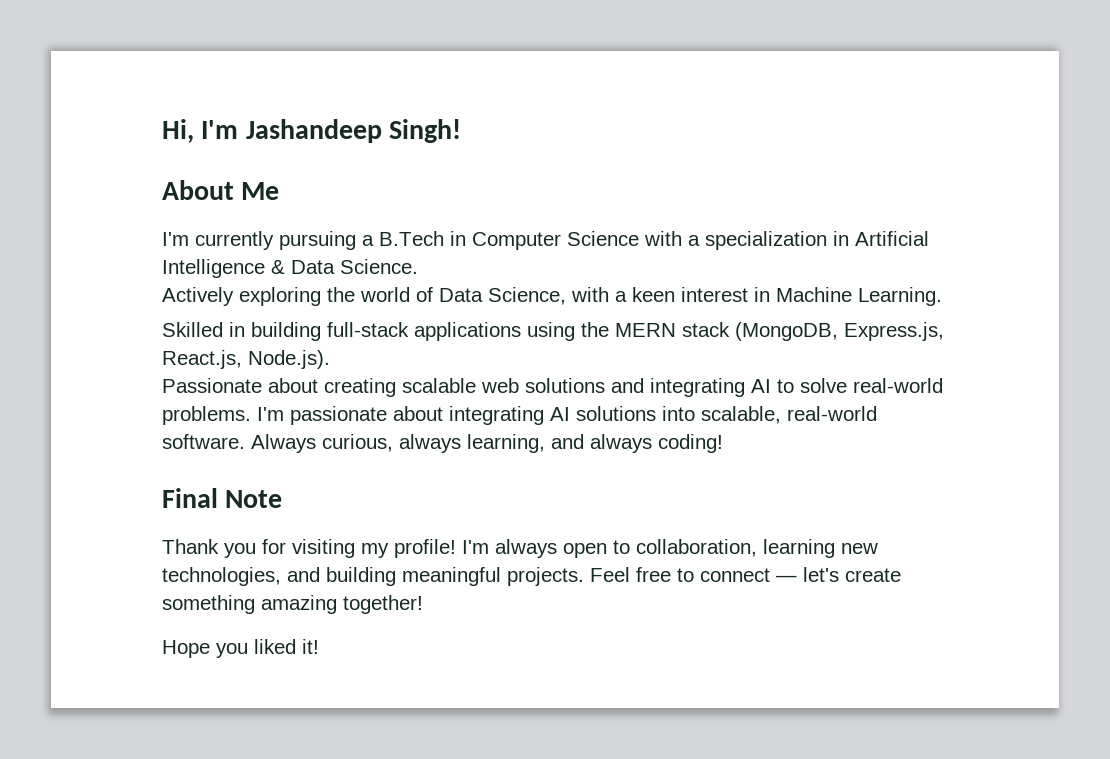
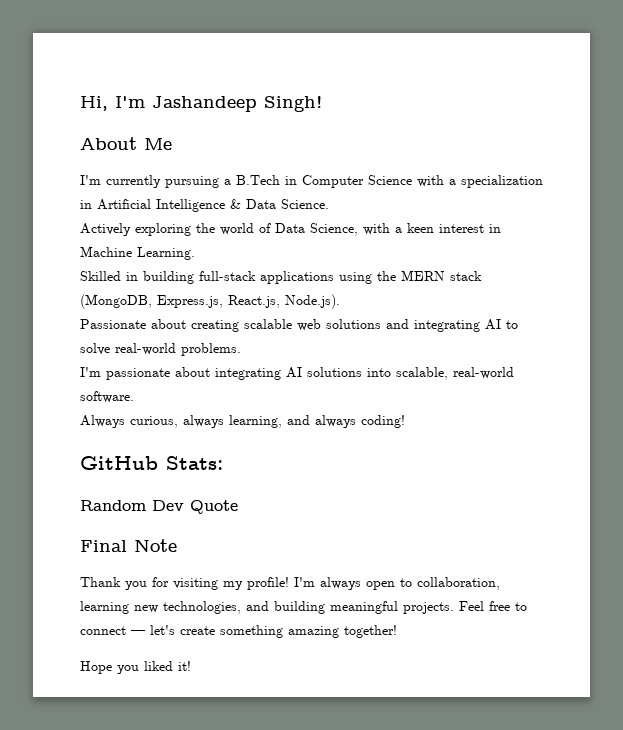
- Passionate about creating scalable web solutions and integrating AI to solve real-world problems. I'm passionate about integrating AI solutions into scalable, real-world software. Always curious, always learning, and always coding!
+ Passionate about creating scalable web solutions and integrating AI to solve real-world problems.
+ I'm passionate about integrating AI solutions into scalable, real-world software.
+ Always curious, always learning, and always coding!
+ GitHub Stats:
+ Random Dev Quote

